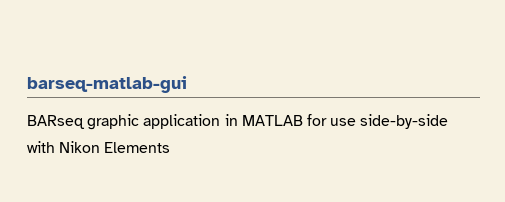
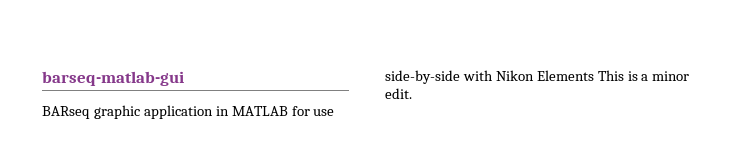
- BARseq graphic application in MATLAB for use side-by-side with Nikon Elements
+ BARseq graphic application in MATLAB for use side-by-side with Nikon Elements This is a minor edit.

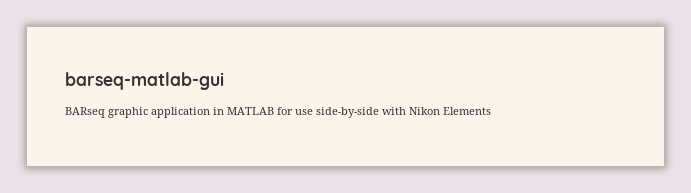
- BARseq graphic application in MATLAB for use side-by-side with Nikon Elements This is a minor edit.
+ BARseq graphic application in MATLAB for use side-by-side with Nikon Elements

